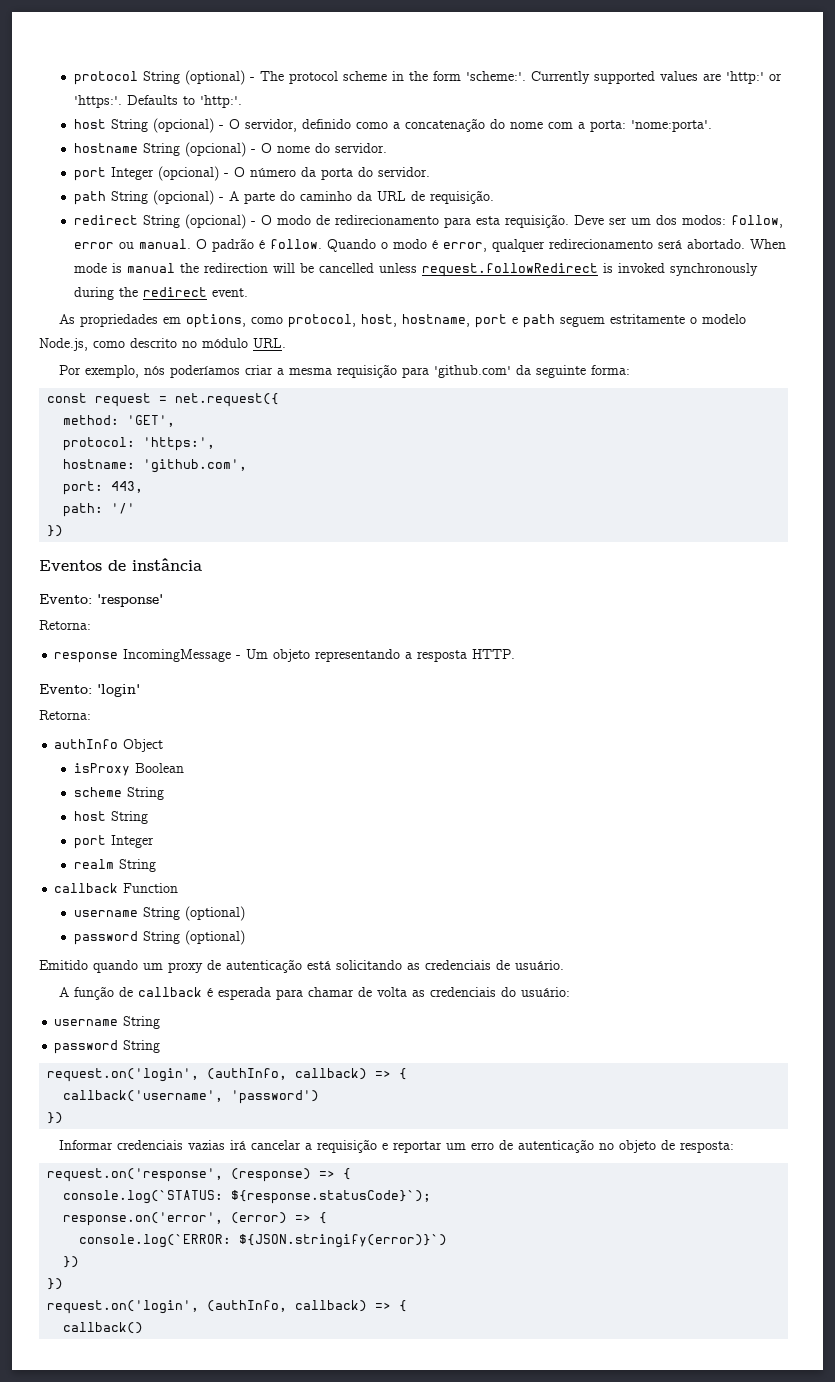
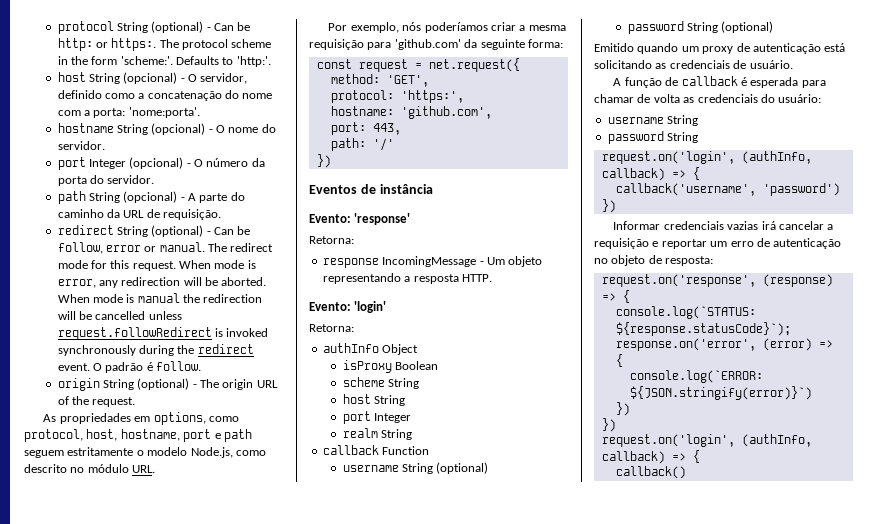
- protocol String (optional) - The protocol scheme in the form 'scheme:'.
+ protocol String (optional) - Can be http: or https:. The protocol scheme in the form 'scheme:'.
- Currently supported values are 'http:' or 'https:'.
- redirect String (opcional) - O modo de redirecionamento para esta requisição. Deve ser um dos modos: follow, error ou manual. O padrão é follow. Quando o modo é error, qualquer redirecionamento será abortado.
+ redirect String (optional) - Can be follow, error or manual. The redirect mode for this request. When mode is error, any redirection will be aborted.
+ O padrão é follow.
+ origin String (optional) - The origin URL of the request.

